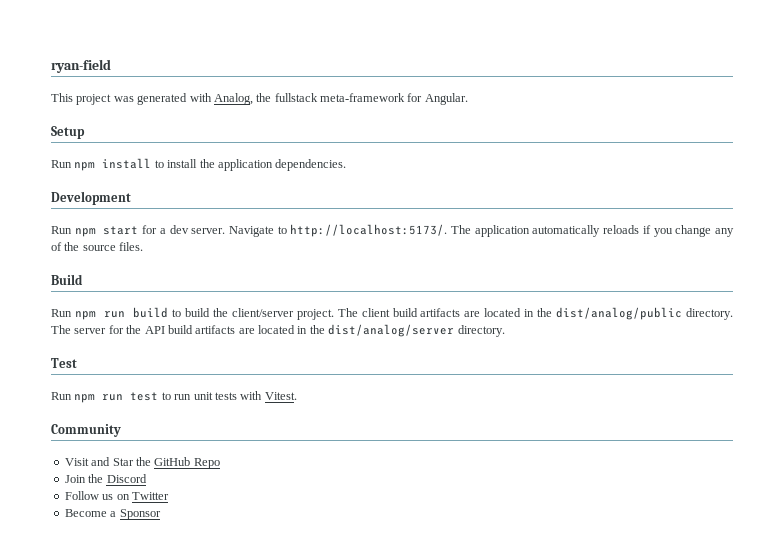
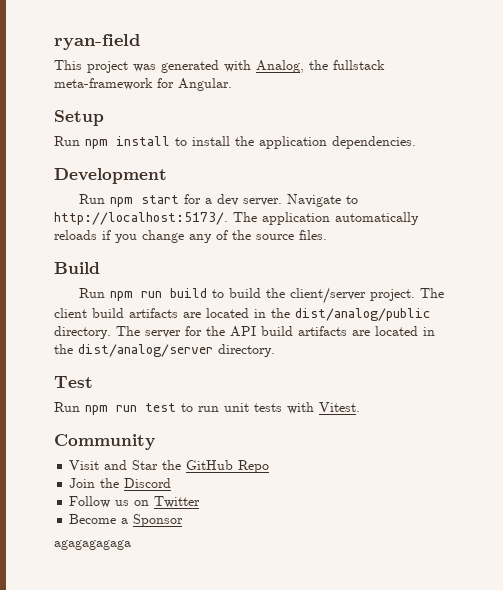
+ agagagagaga

